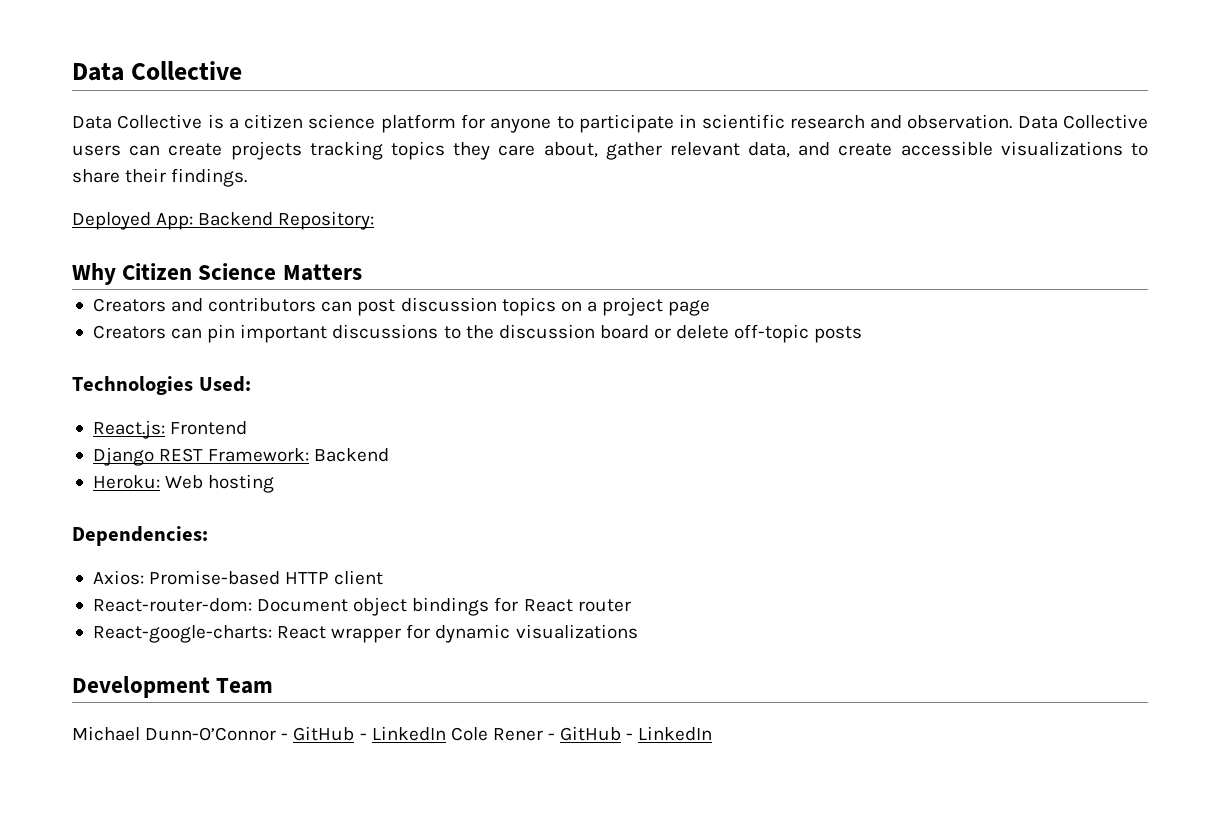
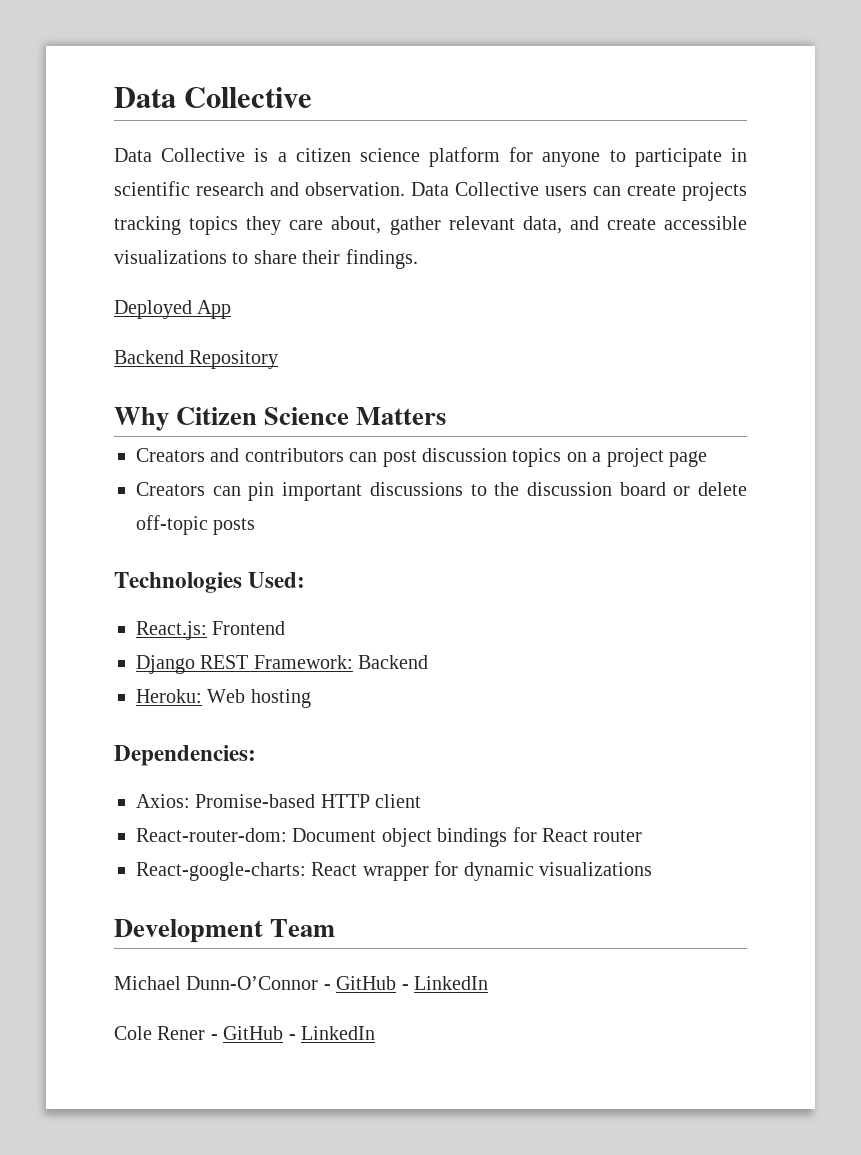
- Deployed App: Backend Repository:
+ Deployed App
+ Backend Repository
- Michael Dunn-O’Connor - GitHub - LinkedIn Cole Rener - GitHub - LinkedIn
+ Michael Dunn-O’Connor - GitHub - LinkedIn
+ Cole Rener - GitHub - LinkedIn

